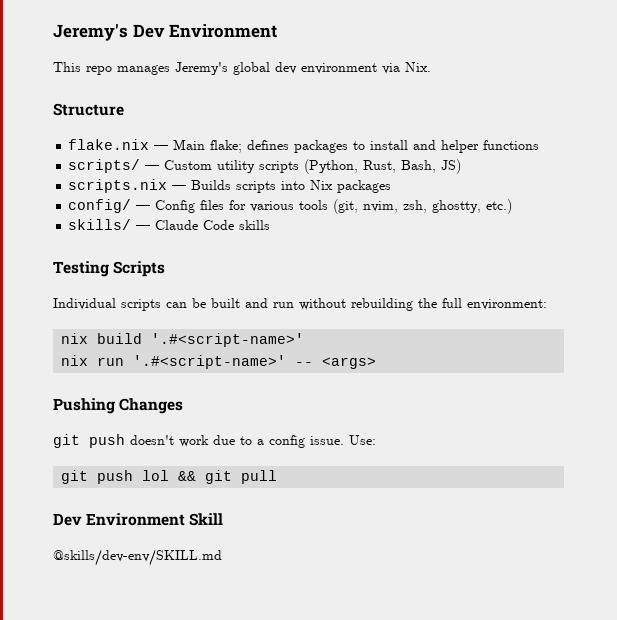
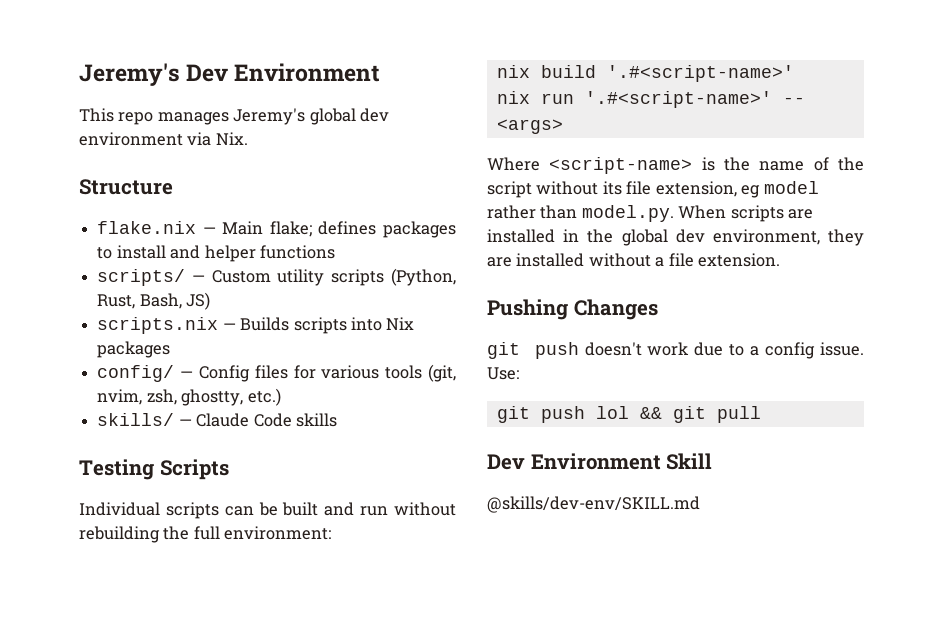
+ Where <script-name> is the name of the script without its file extension, eg model rather than model.py. When scripts are installed in the global dev environment, they are installed without a file extension.

